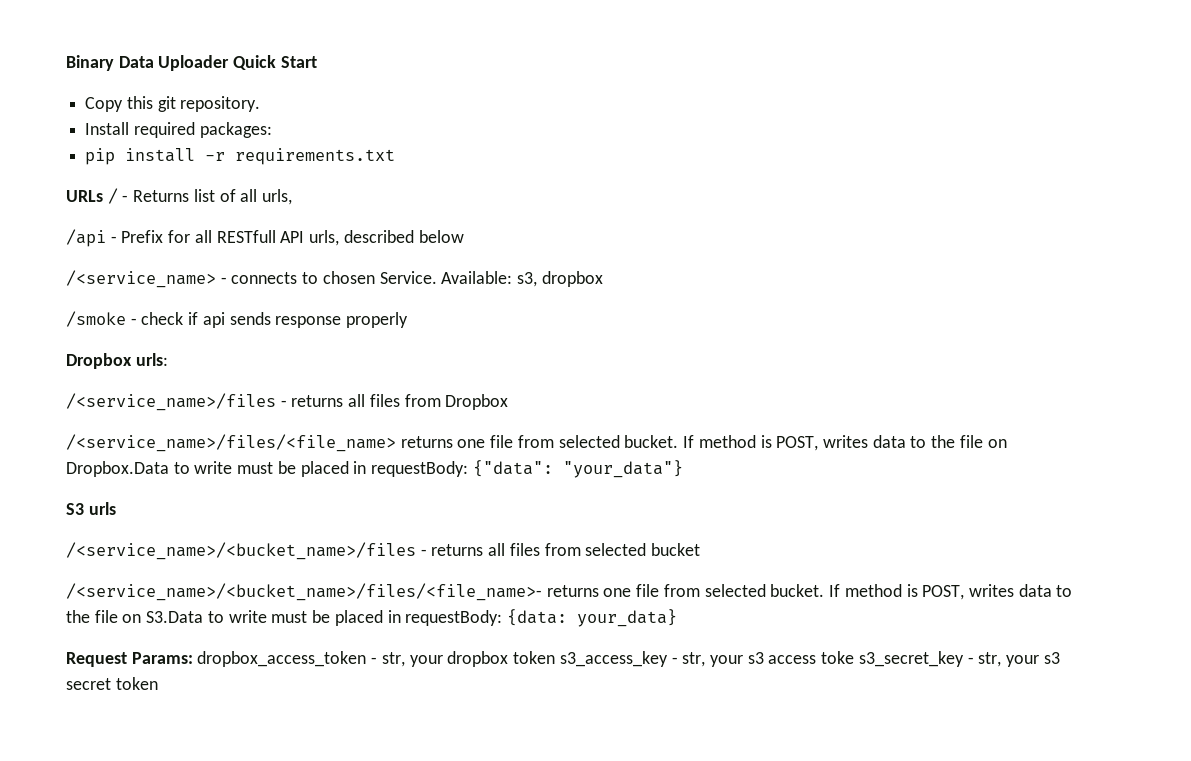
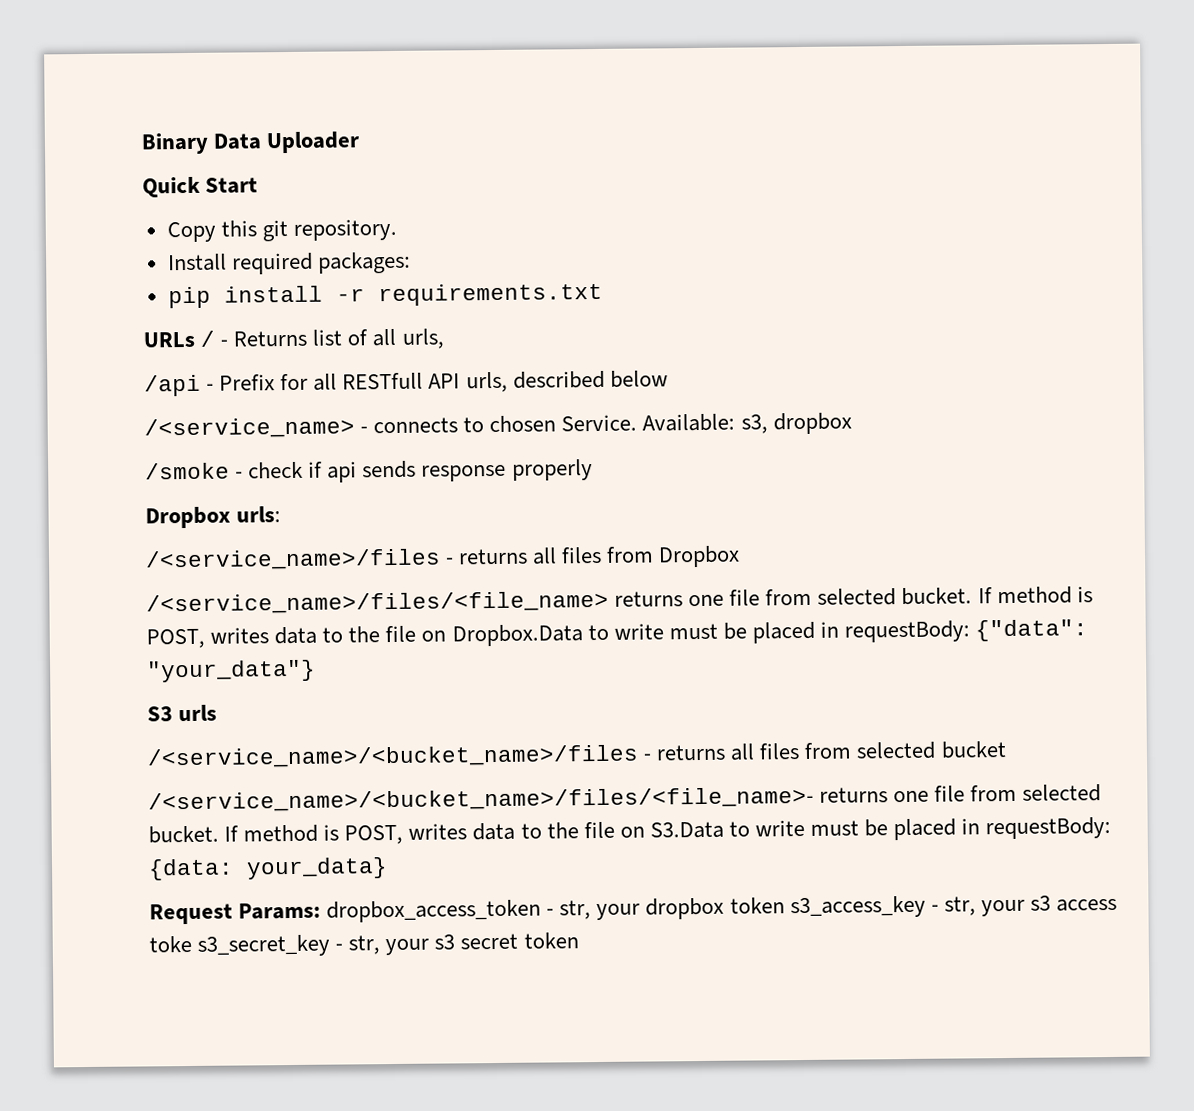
- Binary Data Uploader Quick Start
+ Binary Data Uploader
+ Quick Start

